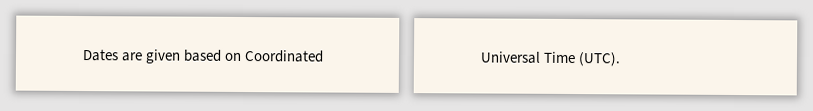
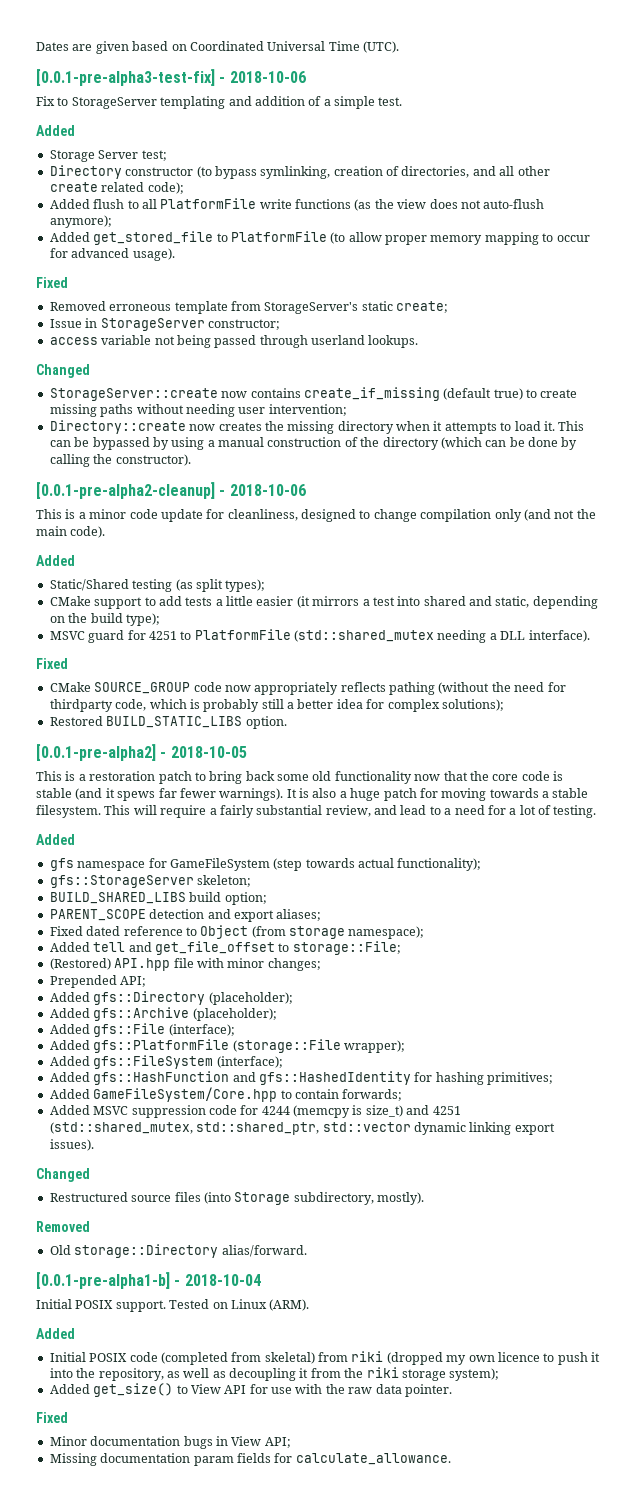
+ [0.0.1-pre-alpha3-test-fix] - 2018-10-06
+ Fix to StorageServer templating and addition of a simple test.
+ Added
+ Storage Server test;
+ Directory constructor (to bypass symlinking, creation of directories, and all other create related code);
+ Added flush to all PlatformFile write functions (as the view does not auto-flush anymore);
+ Added get_stored_file to PlatformFile (to allow proper memory mapping to occur for advanced usage).
+ Fixed
+ Removed erroneous template from StorageServer's static create;
+ Issue in StorageServer constructor;
+ access variable not being passed through userland lookups.
+ Changed
+ StorageServer::create now contains create_if_missing (default true) to create missing paths without needing user intervention;
+ Directory::create now creates the missing directory when it attempts to load it. This can be bypassed by using a manual construction of the directory (which can be done by calling the constructor).
+ [0.0.1-pre-alpha2-cleanup] - 2018-10-06
+ This is a minor code update for cleanliness, designed to change compilation only (and not the main code).
+ Added
+ Static/Shared testing (as split types);
+ CMake support to add tests a little easier (it mirrors a test into shared and static, depending on the build type);
+ MSVC guard for 4251 to PlatformFile (std::shared_mutex needing a DLL interface).
+ Fixed
+ CMake SOURCE_GROUP code now appropriately reflects pathing (without the need for thirdparty code, which is probably still a better idea for complex solutions);
+ Restored BUILD_STATIC_LIBS option.
+ [0.0.1-pre-alpha2] - 2018-10-05
+ This is a restoration patch to bring back some old functionality now that the core code is stable (and it spews far fewer warnings). It is also a huge patch for moving towards a stable filesystem. This will require a fairly substantial review, and lead to a need for a lot of testing.
+ Added
+ gfs namespace for GameFileSystem (step towards actual functionality);
+ gfs::StorageServer skeleton;
+ BUILD_SHARED_LIBS build option;
+ PARENT_SCOPE detection and export aliases;
+ Fixed dated reference to Object (from storage namespace);
+ Added tell and get_file_offset to storage::File;
+ (Restored) API.hpp file with minor changes;
+ Prepended API;
+ Added gfs::Directory (placeholder);
+ Added gfs::Archive (placeholder);
+ Added gfs::File (interface);
+ Added gfs::PlatformFile (storage::File wrapper);
+ Added gfs::FileSystem (interface);
+ Added gfs::HashFunction and gfs::HashedIdentity for hashing primitives;
+ Added GameFileSystem/Core.hpp to contain forwards;
+ Added MSVC suppression code for 4244 (memcpy is size_t) and 4251 (std::shared_mutex, std::shared_ptr, std::vector dynamic linking export issues).
+ Changed
+ Restructured source files (into Storage subdirectory, mostly).
+ Removed
+ Old storage::Directory alias/forward.
+ [0.0.1-pre-alpha1-b] - 2018-10-04
+ Initial POSIX support. Tested on Linux (ARM).
+ Added
+ Initial POSIX code (completed from skeletal) from riki (dropped my own licence to push it into the repository, as well as decoupling it from the riki storage system);
+ Added get_size() to View API for use with the raw data pointer.
+ Fixed
+ Minor documentation bugs in View API;
+ Missing documentation param fields for calculate_allowance.

